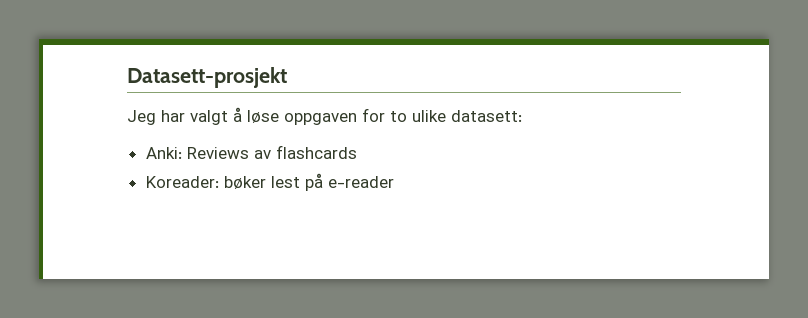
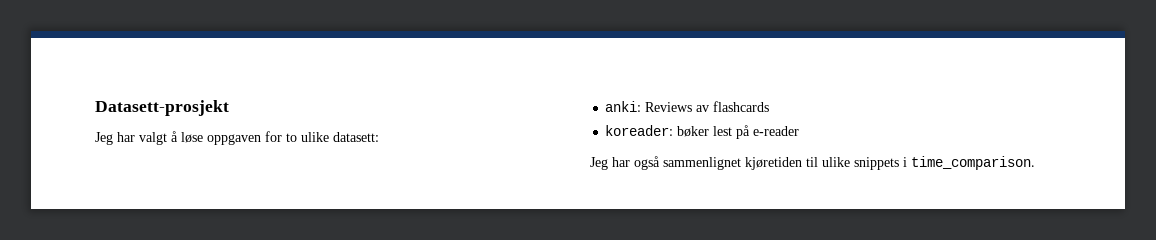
- Anki: Reviews av flashcards
+ anki: Reviews av flashcards
- Koreader: bøker lest på e-reader
+ koreader: bøker lest på e-reader
+ Jeg har også sammenlignet kjøretiden til ulike snippets i time_comparison.

